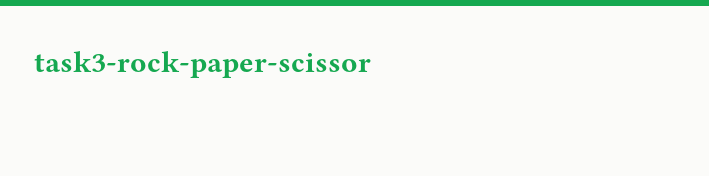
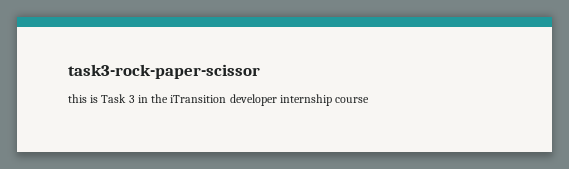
+ this is Task 3 in the iTransition developer internship course

